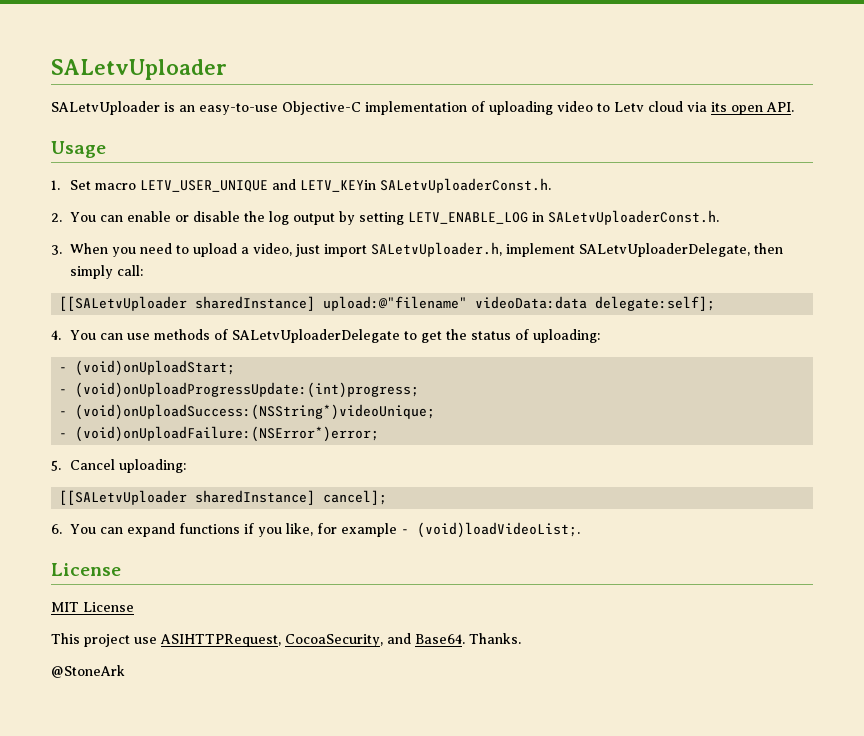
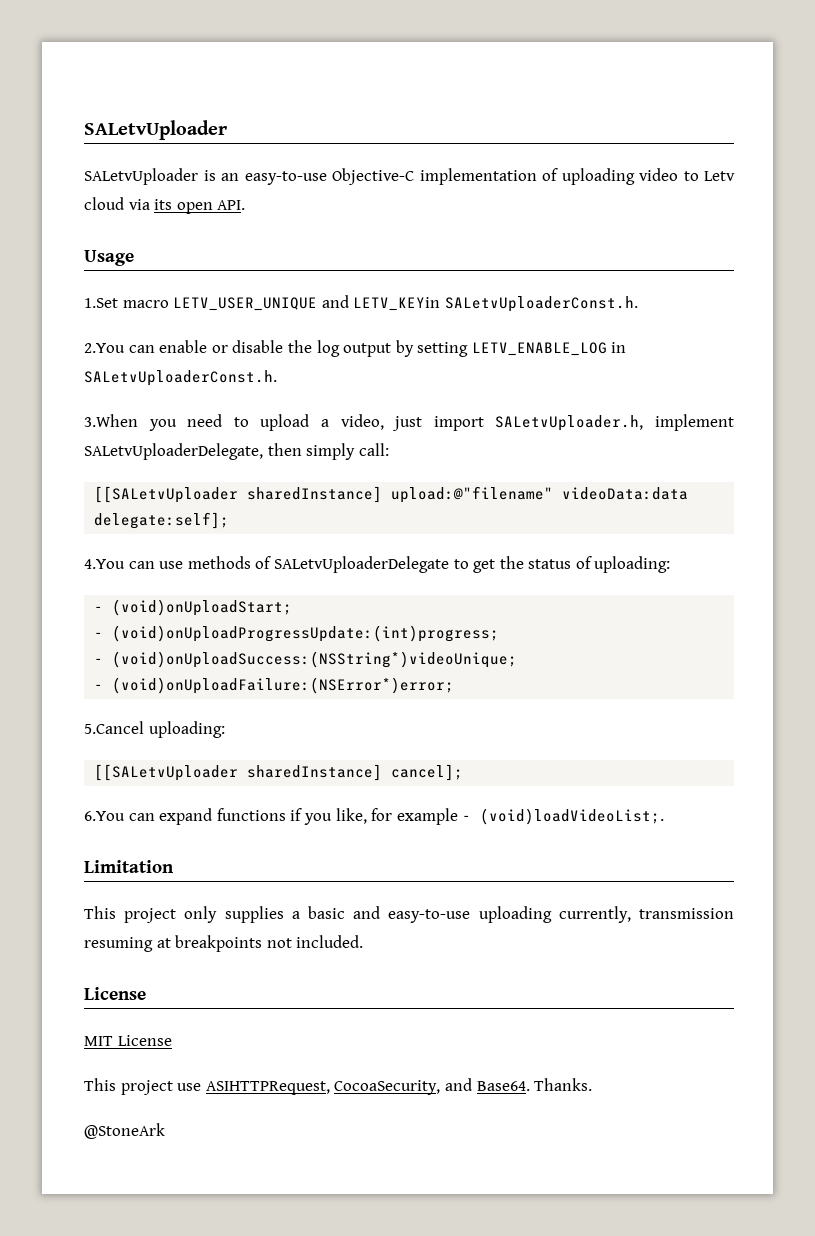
- 1. Set macro LETV_USER_UNIQUE and LETV_KEYin SALetvUploaderConst.h.
+ 1.Set macro LETV_USER_UNIQUE and LETV_KEYin SALetvUploaderConst.h.
- 2. You can enable or disable the log output by setting LETV_ENABLE_LOG in SALetvUploaderConst.h.
+ 2.You can enable or disable the log output by setting LETV_ENABLE_LOG in SALetvUploaderConst.h.
- 3. When you need to upload a video, just import SALetvUploader.h, implement SALetvUploaderDelegate, then simply call:
+ 3.When you need to upload a video, just import SALetvUploader.h, implement SALetvUploaderDelegate, then simply call:
- 4. You can use methods of SALetvUploaderDelegate to get the status of uploading:
+ 4.You can use methods of SALetvUploaderDelegate to get the status of uploading:
- 5. Cancel uploading:
+ 5.Cancel uploading:
- 6. You can expand functions if you like, for example - (void)loadVideoList;.
+ 6.You can expand functions if you like, for example - (void)loadVideoList;.
+ Limitation
+ This project only supplies a basic and easy-to-use uploading currently, transmission resuming at breakpoints not included.

